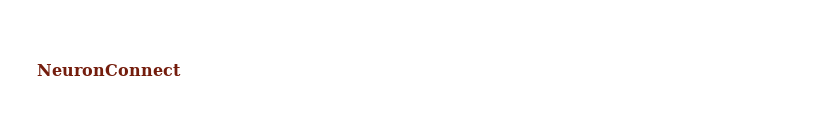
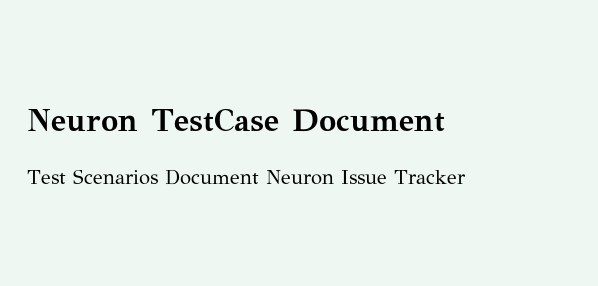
- NeuronConnect
+ Neuron TestCase Document
+ Test Scenarios Document Neuron Issue Tracker

